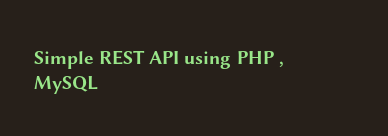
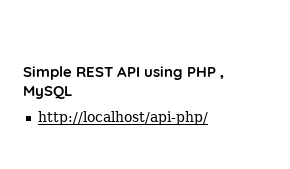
+ http://localhost/api-php/

